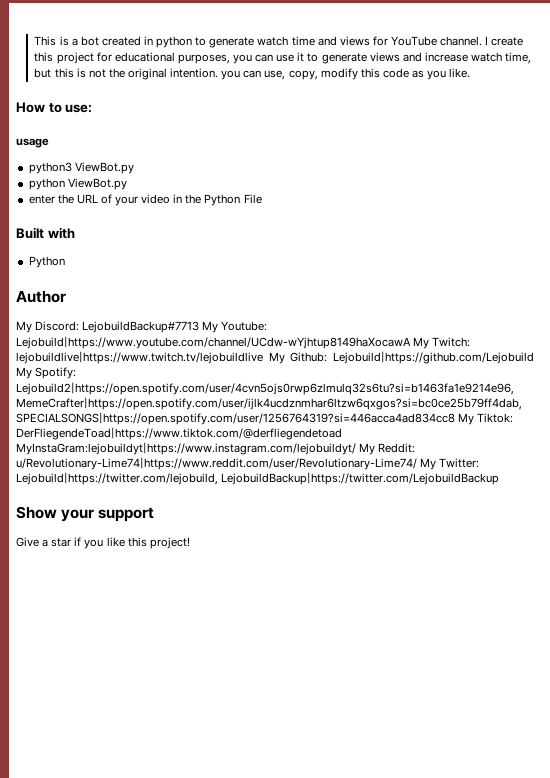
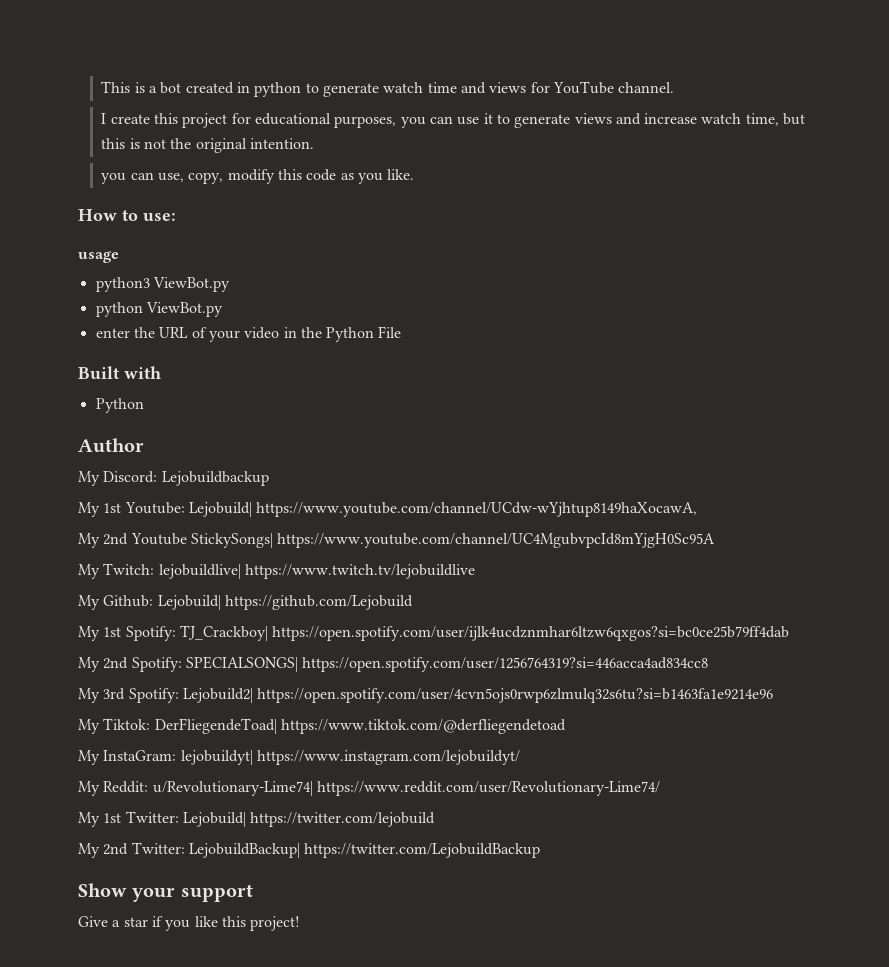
- This is a bot created in python to generate watch time and views for YouTube channel. I create this project for educational purposes, you can use it to generate views and increase watch time, but this is not the original intention. you can use, copy, modify this code as you like.
+ This is a bot created in python to generate watch time and views for YouTube channel.
+ I create this project for educational purposes, you can use it to generate views and increase watch time, but this is not the original intention.
+ you can use, copy, modify this code as you like.
- My Discord: LejobuildBackup#7713 My Youtube: Lejobuild|https://www.youtube.com/channel/UCdw-wYjhtup8149haXocawA My Twitch: lejobuildlive|https://www.twitch.tv/lejobuildlive My Github: Lejobuild|https://github.com/Lejobuild My Spotify: Lejobuild2|https://open.spotify.com/user/4cvn5ojs0rwp6zlmulq32s6tu?si=b1463fa1e9214e96, MemeCrafter|https://open.spotify.com/user/ijlk4ucdznmhar6ltzw6qxgos?si=bc0ce25b79ff4dab, SPECIALSONGS|https://open.spotify.com/user/1256764319?si=446acca4ad834cc8 My Tiktok: DerFliegendeToad|https://www.tiktok.com/@derfliegendetoad MyInstaGram:lejobuildyt|https://www.instagram.com/lejobuildyt/ My Reddit: u/Revolutionary-Lime74|https://www.reddit.com/user/Revolutionary-Lime74/ My Twitter: Lejobuild|https://twitter.com/lejobuild, LejobuildBackup|https://twitter.com/LejobuildBackup
+ My Discord: Lejobuildbackup
+ My 1st Youtube: Lejobuild| https://www.youtube.com/channel/UCdw-wYjhtup8149haXocawA,
+ My 2nd Youtube StickySongs| https://www.youtube.com/channel/UC4MgubvpcId8mYjgH0Sc95A
+ My Twitch: lejobuildlive| https://www.twitch.tv/lejobuildlive
+ My Github: Lejobuild| https://github.com/Lejobuild
+ My 1st Spotify: TJ_Crackboy| https://open.spotify.com/user/ijlk4ucdznmhar6ltzw6qxgos?si=bc0ce25b79ff4dab
+ My 2nd Spotify: SPECIALSONGS| https://open.spotify.com/user/1256764319?si=446acca4ad834cc8
+ My 3rd Spotify: Lejobuild2| https://open.spotify.com/user/4cvn5ojs0rwp6zlmulq32s6tu?si=b1463fa1e9214e96
+ My Tiktok: DerFliegendeToad| https://www.tiktok.com/@derfliegendetoad
+ My InstaGram: lejobuildyt| https://www.instagram.com/lejobuildyt/
+ My Reddit: u/Revolutionary-Lime74| https://www.reddit.com/user/Revolutionary-Lime74/
+ My 1st Twitter: Lejobuild| https://twitter.com/lejobuild
+ My 2nd Twitter: LejobuildBackup| https://twitter.com/LejobuildBackup

